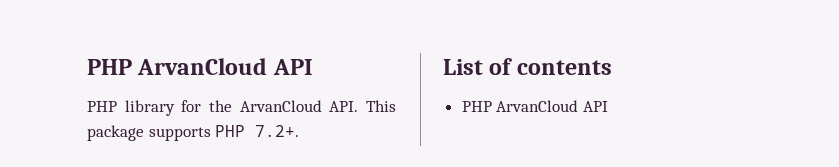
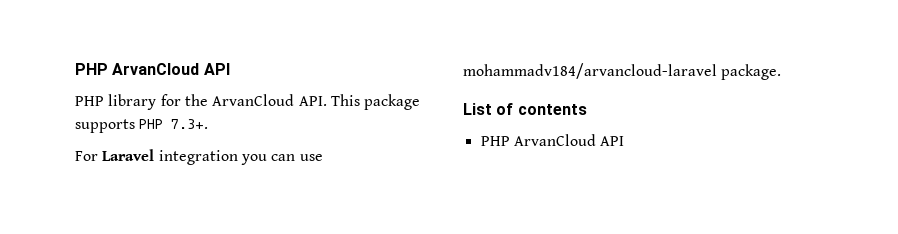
- PHP library for the ArvanCloud API. This package supports PHP 7.2+.
+ PHP library for the ArvanCloud API. This package supports PHP 7.3+.
+ For Laravel integration you can use mohammadv184/arvancloud-laravel package.

